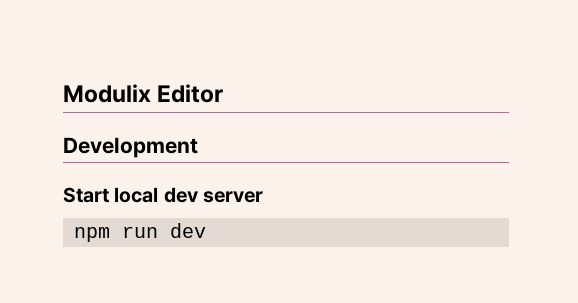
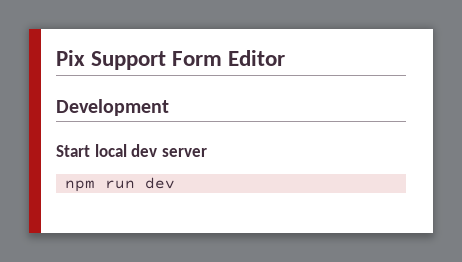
- Modulix Editor
+ Pix Support Form Editor

